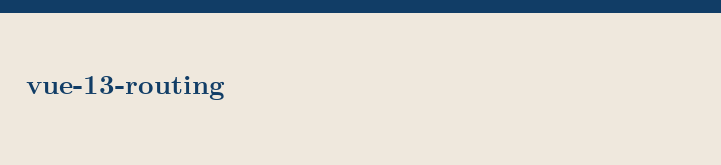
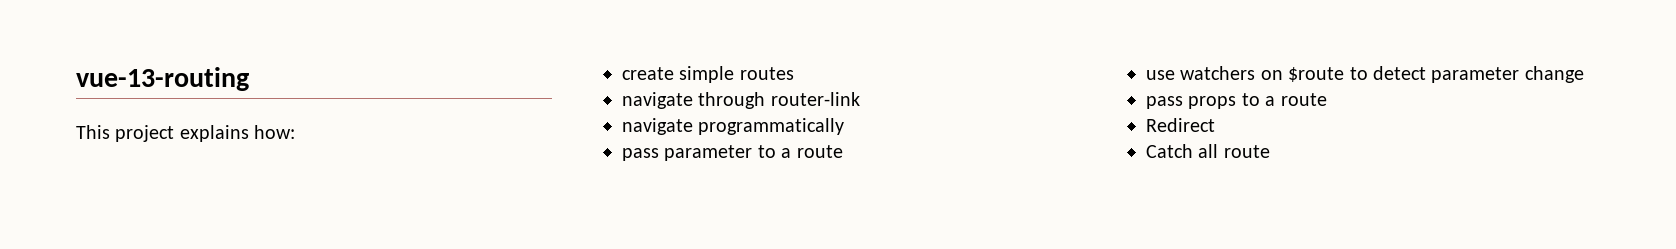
+ This project explains how:
+ create simple routes
+ navigate through router-link
+ navigate programmatically
+ pass parameter to a route
+ use watchers on $route to detect parameter change
+ pass props to a route
+ Redirect
+ Catch all route

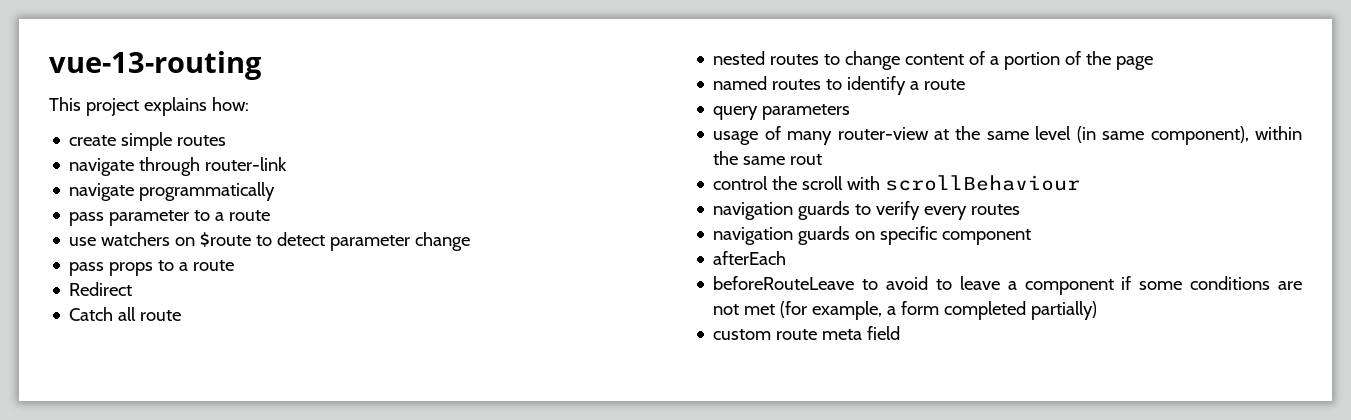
+ nested routes to change content of a portion of the page
+ named routes to identify a route
+ query parameters
+ usage of many router-view at the same level (in same component), within the same rout
+ control the scroll with scrollBehaviour
+ navigation guards to verify every routes
+ navigation guards on specific component
+ afterEach
+ beforeRouteLeave to avoid to leave a component if some conditions are not met (for example, a form completed partially)
+ custom route meta field

